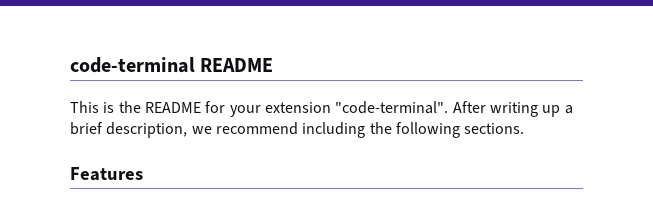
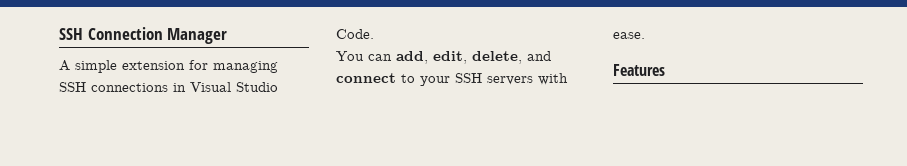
- code-terminal README
- This is the README for your extension "code-terminal". After writing up a brief description, we recommend including the following sections.
+ SSH Connection Manager
+ A simple extension for managing SSH connections in Visual Studio Code.
+ You can add, edit, delete, and connect to your SSH servers with ease.

